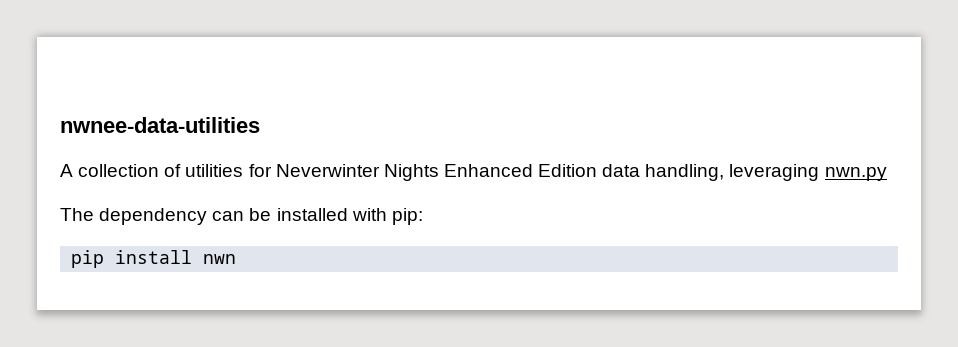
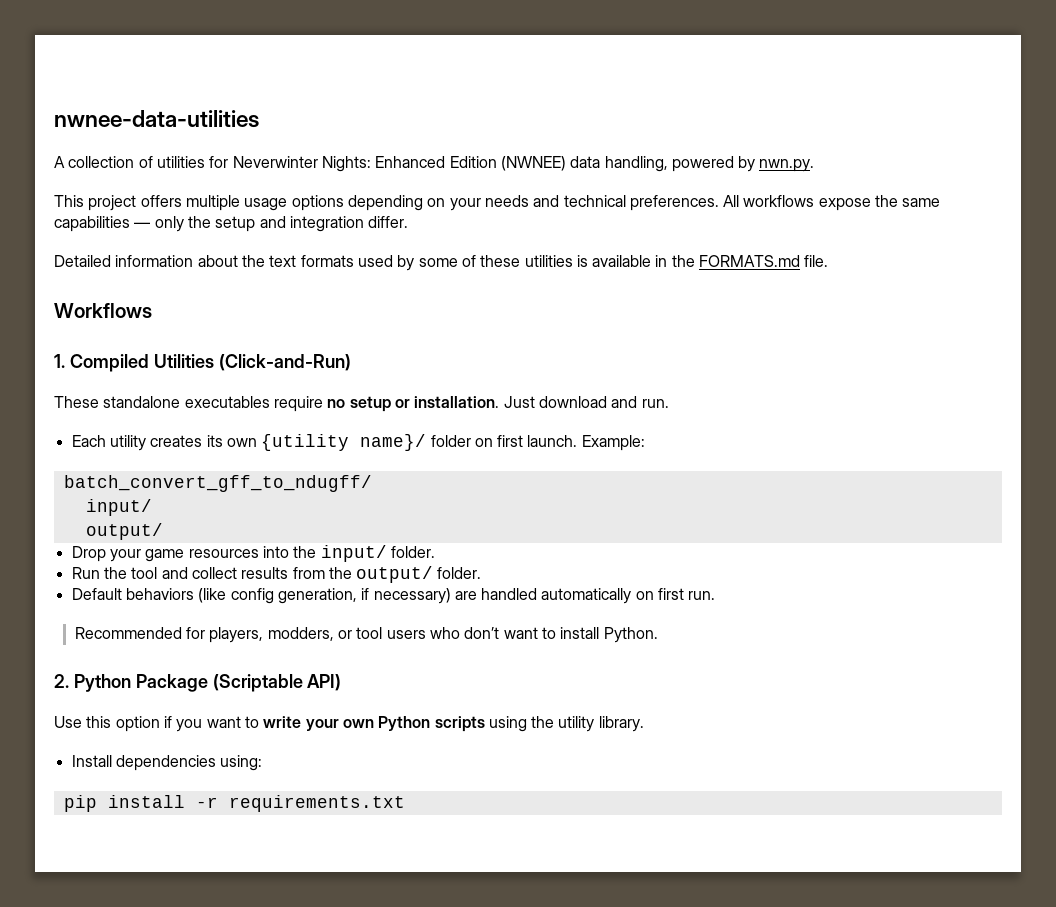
- A collection of utilities for Neverwinter Nights Enhanced Edition data handling, leveraging nwn.py
- The dependency can be installed with pip:
+ A collection of utilities for Neverwinter Nights: Enhanced Edition (NWNEE) data handling, powered by nwn.py.
+ This project offers multiple usage options depending on your needs and technical preferences. All workflows expose the same capabilities — only the setup and integration differ.
+ Detailed information about the text formats used by some of these utilities is available in the FORMATS.md file.
+ Workflows
+ 1. Compiled Utilities (Click-and-Run)
+ These standalone executables require no setup or installation. Just download and run.
+ Each utility creates its own {utility name}/ folder on first launch. Example:
+ batch_convert_gff_to_ndugff/
+ input/
+ output/
+ Drop your game resources into the input/ folder.
+ Run the tool and collect results from the output/ folder.
+ Default behaviors (like config generation, if necessary) are handled automatically on first run.
+ Recommended for players, modders, or tool users who don’t want to install Python.
+ 2. Python Package (Scriptable API)
+ Use this option if you want to write your own Python scripts using the utility library.
+ Install dependencies using:
- pip install nwn
+ pip install -r requirements.txt

